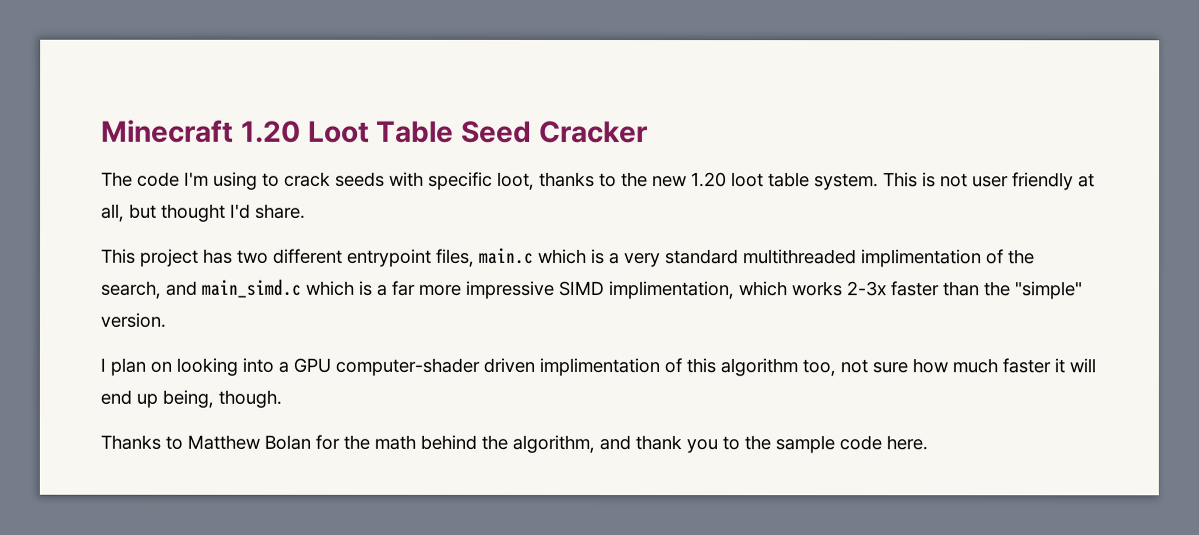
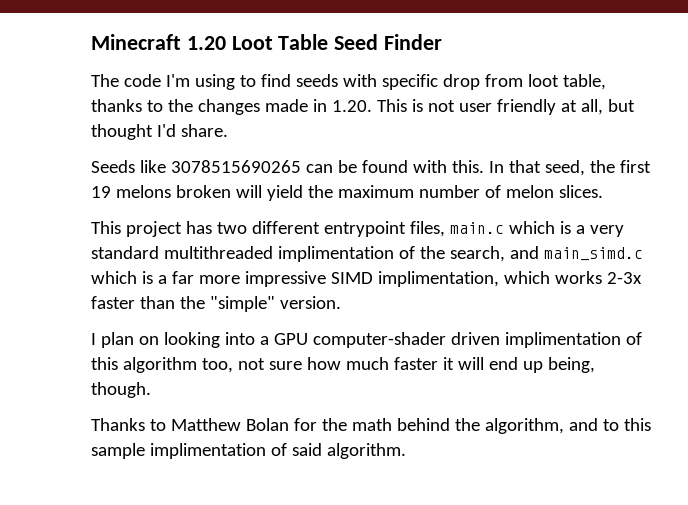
- Minecraft 1.20 Loot Table Seed Cracker
+ Minecraft 1.20 Loot Table Seed Finder
- The code I'm using to crack seeds with specific loot, thanks to the new 1.20 loot table system. This is not user friendly at all, but thought I'd share.
+ The code I'm using to find seeds with specific drop from loot table, thanks to the changes made in 1.20. This is not user friendly at all, but thought I'd share.
+ Seeds like 3078515690265 can be found with this. In that seed, the first 19 melons broken will yield the maximum number of melon slices.
- Thanks to Matthew Bolan for the math behind the algorithm, and thank you to the sample code here.
+ Thanks to Matthew Bolan for the math behind the algorithm, and to this sample implimentation of said algorithm.

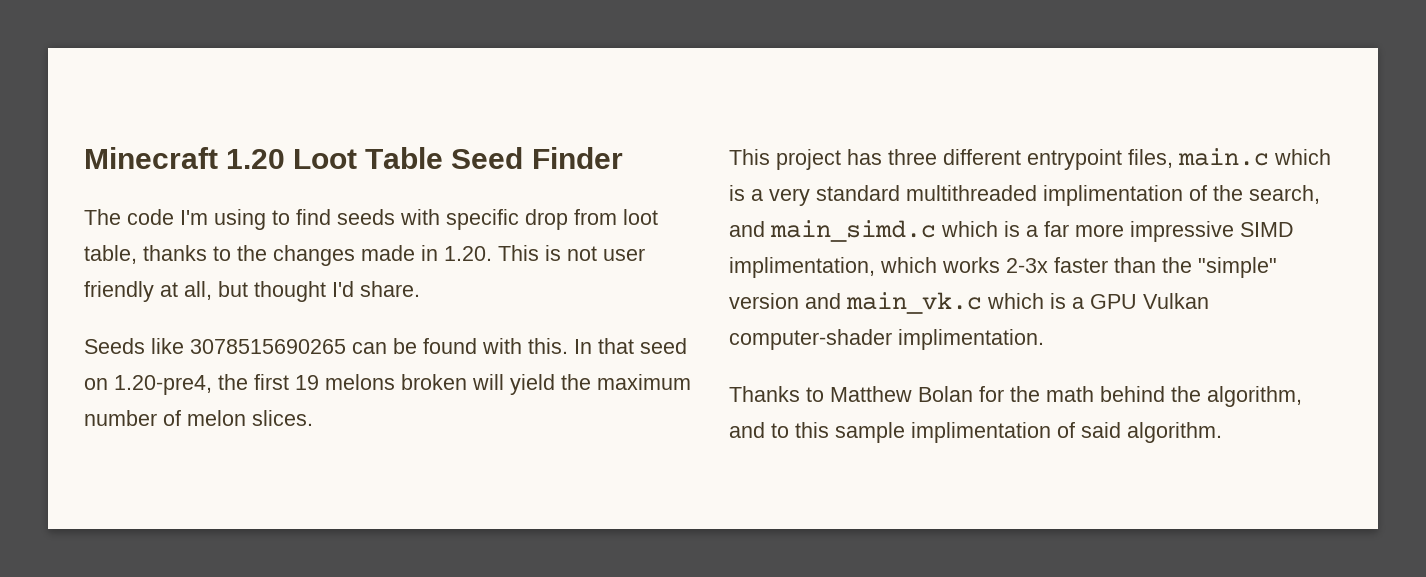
- In that seed, the first 19 melons broken will yield the maximum number of melon slices.
+ In that seed on 1.20-pre4, the first 19 melons broken will yield the maximum number of melon slices.
- This project has two different entrypoint files, main.c which is a very standard multithreaded implimentation of the search, and main_simd.c which is a far more impressive SIMD implimentation, which works 2-3x faster than the "simple" version.
- I plan on looking into a GPU computer-shader driven implimentation of this algorithm too, not sure how much faster it will end up being, though.
+ This project has three different entrypoint files, main.c which is a very standard multithreaded implimentation of the search, and main_simd.c which is a far more impressive SIMD implimentation, which works 2-3x faster than the "simple" version and main_vk.c which is a GPU Vulkan computer-shader implimentation.

